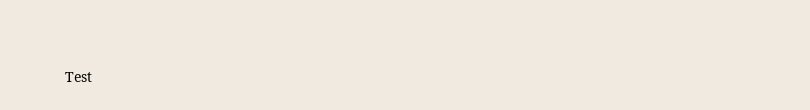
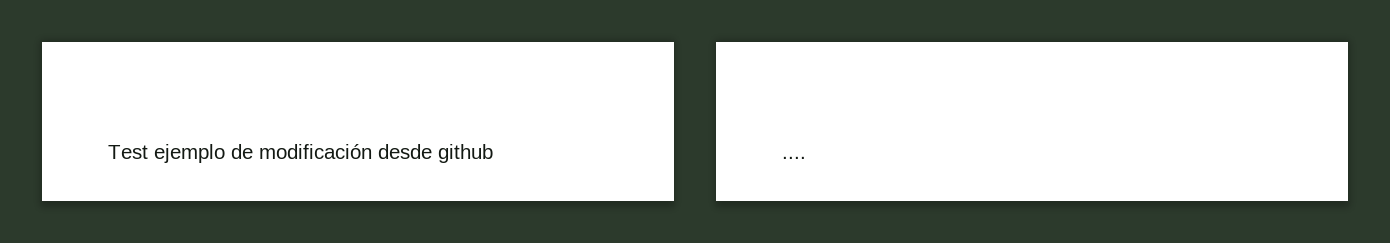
- Test
+ Test ejemplo de modificación desde github
+ ....

